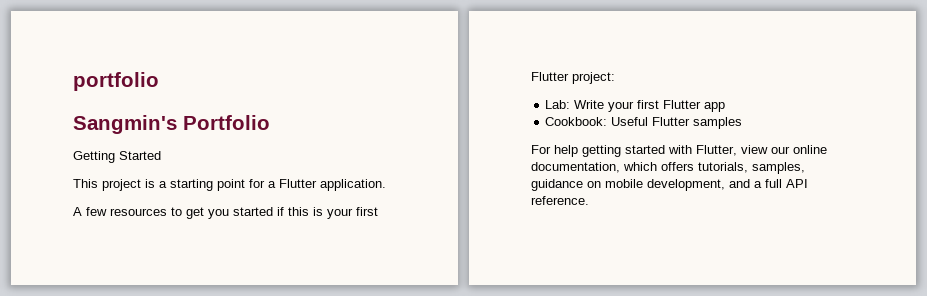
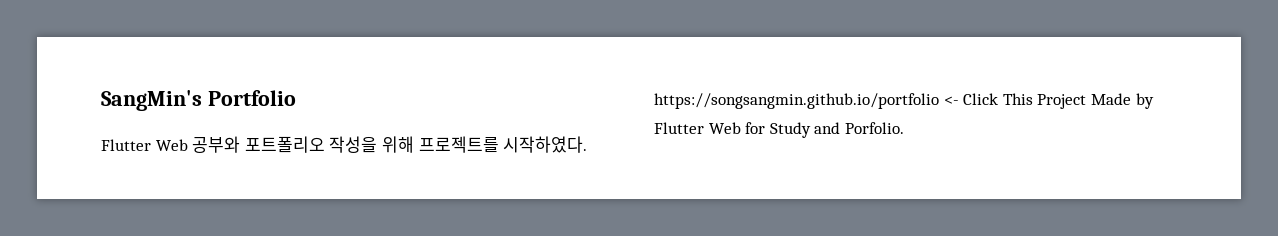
- portfolio
- Sangmin's Portfolio
+ SangMin's Portfolio
- Getting Started
- This project is a starting point for a Flutter application.
- A few resources to get you started if this is your first Flutter project:
- Lab: Write your first Flutter app
- Cookbook: Useful Flutter samples
- For help getting started with Flutter, view our online documentation, which offers tutorials, samples, guidance on mobile development, and a full API reference.
+ Flutter Web 공부와 포트폴리오 작성을 위해 프로젝트를 시작하였다. https://songsangmin.github.io/portfolio <- Click This Project Made by Flutter Web for Study and Porfolio.

